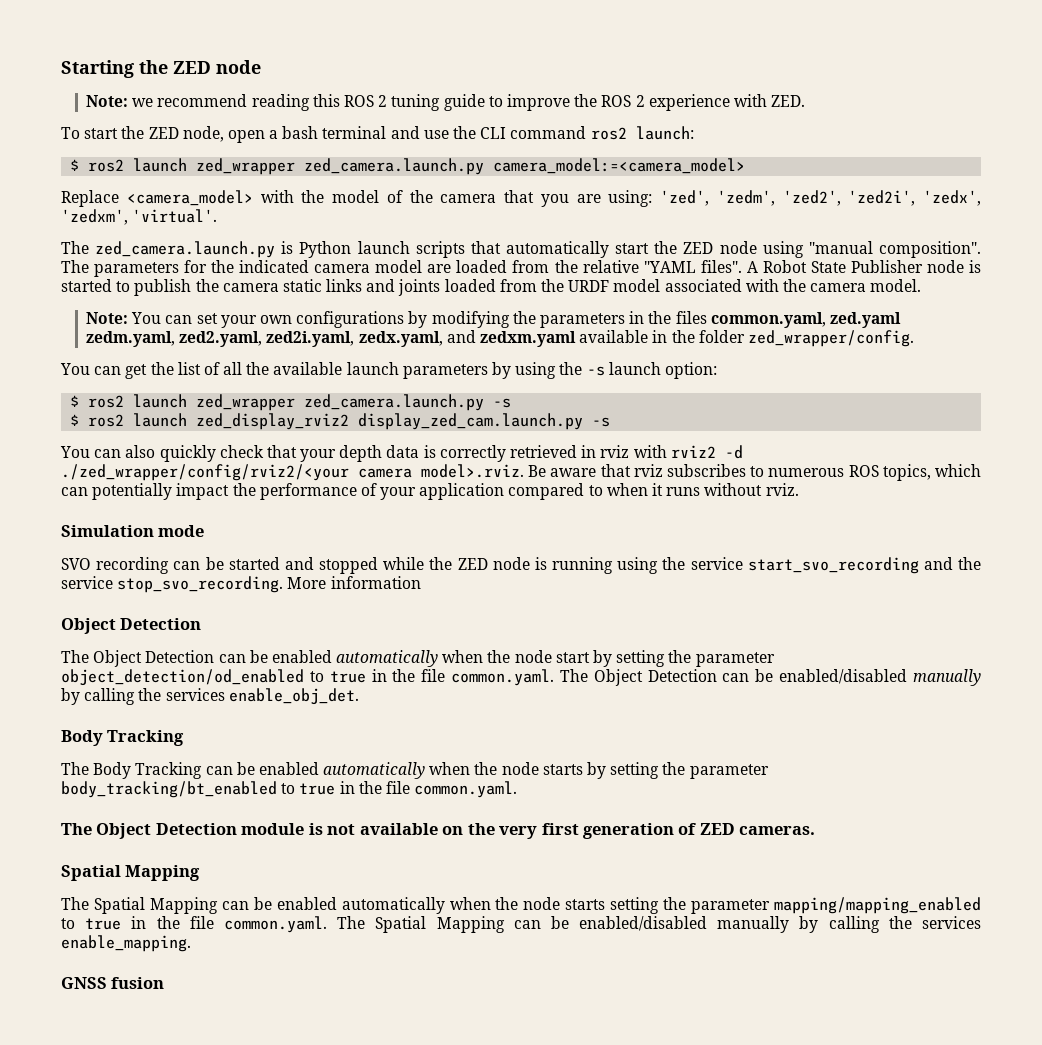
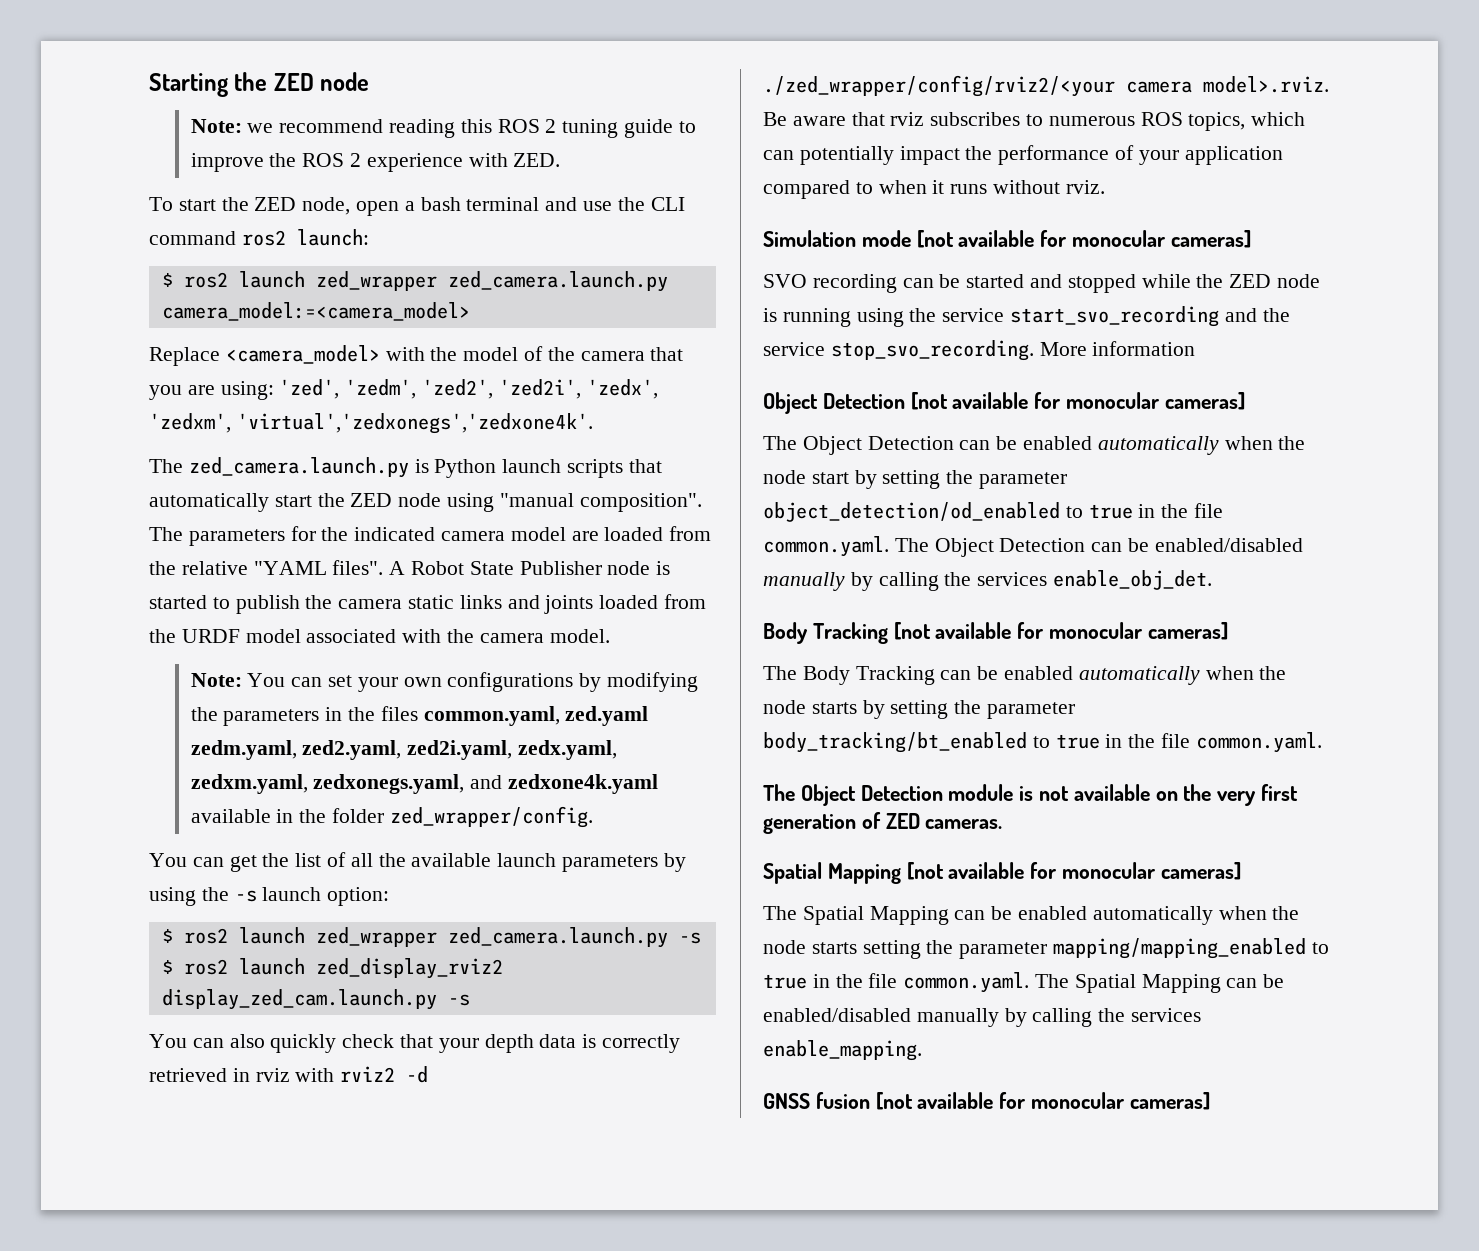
- Replace <camera_model> with the model of the camera that you are using: 'zed', 'zedm', 'zed2', 'zed2i', 'zedx', 'zedxm', 'virtual'.
+ Replace <camera_model> with the model of the camera that you are using: 'zed', 'zedm', 'zed2', 'zed2i', 'zedx', 'zedxm', 'virtual','zedxonegs','zedxone4k'.
- Note: You can set your own configurations by modifying the parameters in the files common.yaml, zed.yaml zedm.yaml, zed2.yaml, zed2i.yaml, zedx.yaml, and zedxm.yaml available in the folder zed_wrapper/config.
+ Note: You can set your own configurations by modifying the parameters in the files common.yaml, zed.yaml zedm.yaml, zed2.yaml, zed2i.yaml, zedx.yaml, zedxm.yaml, zedxonegs.yaml, and zedxone4k.yaml available in the folder zed_wrapper/config.
- Simulation mode
+ Simulation mode [not available for monocular cameras]
  More information
- Object Detection
+ Object Detection [not available for monocular cameras]
  The Object Detection can be enabled automatically when the node start by setting the parameter object_detection/od_enabled to true in the file common.yaml. The Object Detection can be enabled/disabled manually by calling the services enable_obj_det.
- Body Tracking
+ Body Tracking [not available for monocular cameras]
  The Object Detection module is not available on the very first generation of ZED cameras.
- Spatial Mapping
+ Spatial Mapping [not available for monocular cameras]
- GNSS fusion
+ GNSS fusion [not available for monocular cameras]

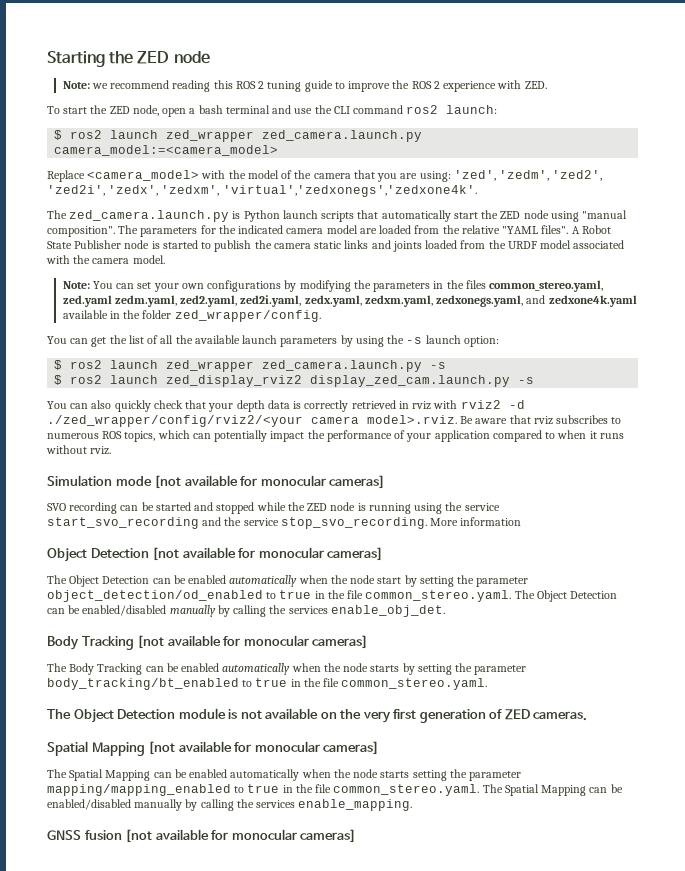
- Note: You can set your own configurations by modifying the parameters in the files common.yaml, zed.yaml zedm.yaml, zed2.yaml, zed2i.yaml, zedx.yaml, zedxm.yaml, zedxonegs.yaml, and zedxone4k.yaml available in the folder zed_wrapper/config.
+ Note: You can set your own configurations by modifying the parameters in the files common_stereo.yaml, zed.yaml zedm.yaml, zed2.yaml, zed2i.yaml, zedx.yaml, zedxm.yaml, zedxonegs.yaml, and zedxone4k.yaml available in the folder zed_wrapper/config.
- The Object Detection can be enabled automatically when the node start by setting the parameter object_detection/od_enabled to true in the file common.yaml. The Object Detection can be enabled/disabled manually by calling the services enable_obj_det.
+ The Object Detection can be enabled automatically when the node start by setting the parameter object_detection/od_enabled to true in the file common_stereo.yaml. The Object Detection can be enabled/disabled manually by calling the services enable_obj_det.
- The Body Tracking can be enabled automatically when the node starts by setting the parameter body_tracking/bt_enabled to true in the file common.yaml.
+ The Body Tracking can be enabled automatically when the node starts by setting the parameter body_tracking/bt_enabled to true in the file common_stereo.yaml.
- The Spatial Mapping can be enabled automatically when the node starts setting the parameter mapping/mapping_enabled to true in the file common.yaml. The Spatial Mapping can be enabled/disabled manually by calling the services enable_mapping.
+ The Spatial Mapping can be enabled automatically when the node starts setting the parameter mapping/mapping_enabled to true in the file common_stereo.yaml. The Spatial Mapping can be enabled/disabled manually by calling the services enable_mapping.

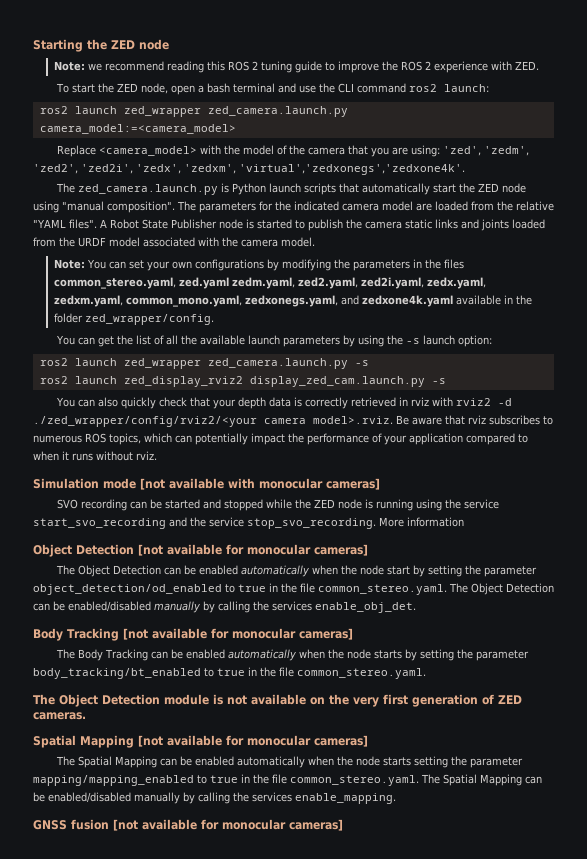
- $ ros2 launch zed_wrapper zed_camera.launch.py camera_model:=<camera_model>
+ ros2 launch zed_wrapper zed_camera.launch.py camera_model:=<camera_model>
- Note: You can set your own configurations by modifying the parameters in the files common_stereo.yaml, zed.yaml zedm.yaml, zed2.yaml, zed2i.yaml, zedx.yaml, zedxm.yaml, zedxonegs.yaml, and zedxone4k.yaml available in the folder zed_wrapper/config.
+ Note: You can set your own configurations by modifying the parameters in the files common_stereo.yaml, zed.yaml zedm.yaml, zed2.yaml, zed2i.yaml, zedx.yaml, zedxm.yaml, common_mono.yaml, zedxonegs.yaml, and zedxone4k.yaml available in the folder zed_wrapper/config.
- $ ros2 launch zed_wrapper zed_camera.launch.py -s
+ ros2 launch zed_wrapper zed_camera.launch.py -s
- $ ros2 launch zed_display_rviz2 display_zed_cam.launch.py -s
+ ros2 launch zed_display_rviz2 display_zed_cam.launch.py -s
- Simulation mode [not available for monocular cameras]
+ Simulation mode [not available with monocular cameras]

